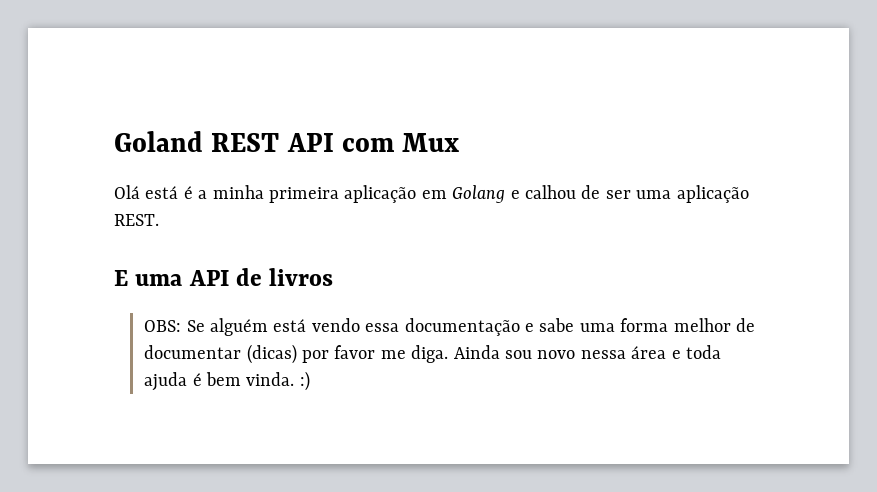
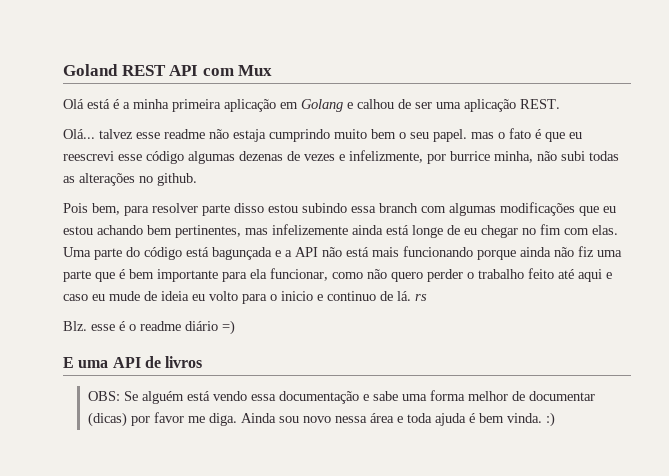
+ Olá... talvez esse readme não estaja cumprindo muito bem o seu papel. mas o fato é que eu reescrevi esse código algumas dezenas de vezes e infelizmente, por burrice minha, não subi todas as alterações no github.
+ Pois bem, para resolver parte disso estou subindo essa branch com algumas modificações que eu estou achando bem pertinentes, mas infelizemente ainda está longe de eu chegar no fim com elas. Uma parte do código está bagunçada e a API não está mais funcionando porque ainda não fiz uma parte que é bem importante para ela funcionar, como não quero perder o trabalho feito até aqui e caso eu mude de ideia eu volto para o inicio e continuo de lá. rs
+ Blz. esse é o readme diário =)

